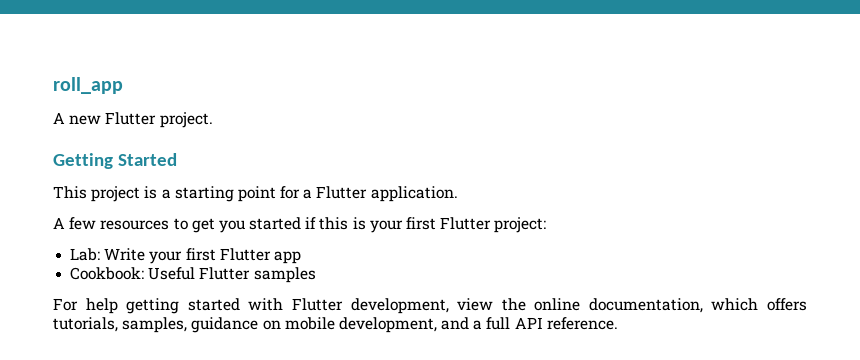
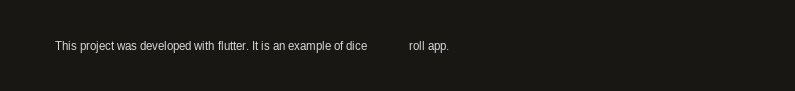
- roll_app
- A new Flutter project.
- Getting Started
- This project is a starting point for a Flutter application.
- A few resources to get you started if this is your first Flutter project:
- Lab: Write your first Flutter app
- Cookbook: Useful Flutter samples
- For help getting started with Flutter development, view the online documentation, which offers tutorials, samples, guidance on mobile development, and a full API reference.
+ This project was developed with flutter. It is an example of dice roll app.

